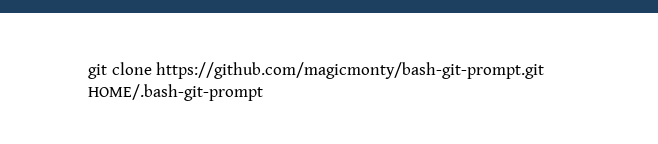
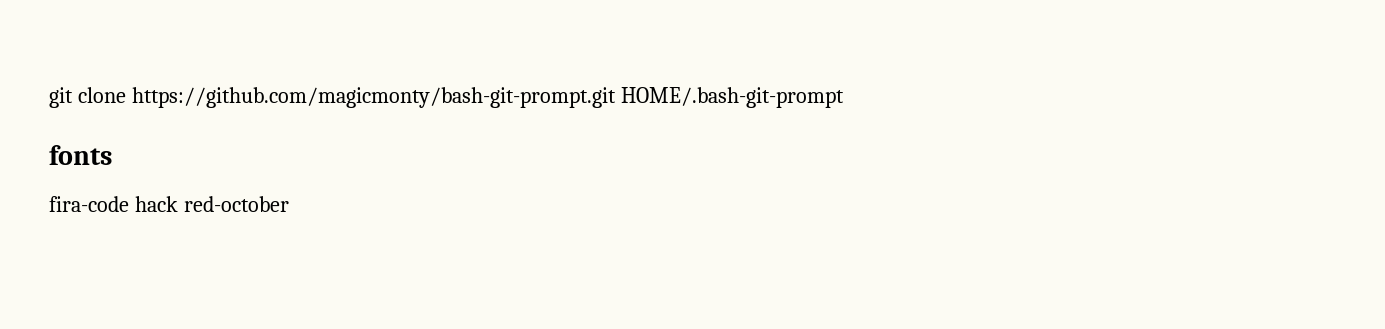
+ fonts
+ fira-code hack red-october

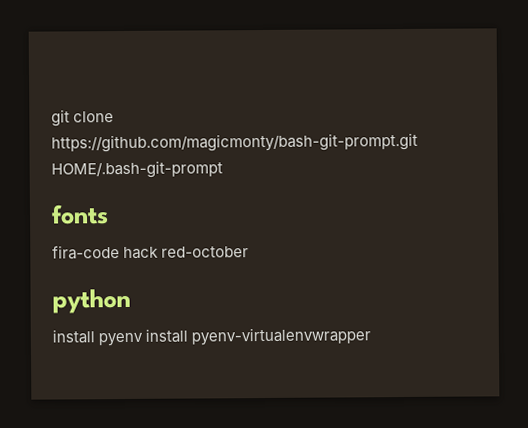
+ python
+ install pyenv install pyenv-virtualenvwrapper

